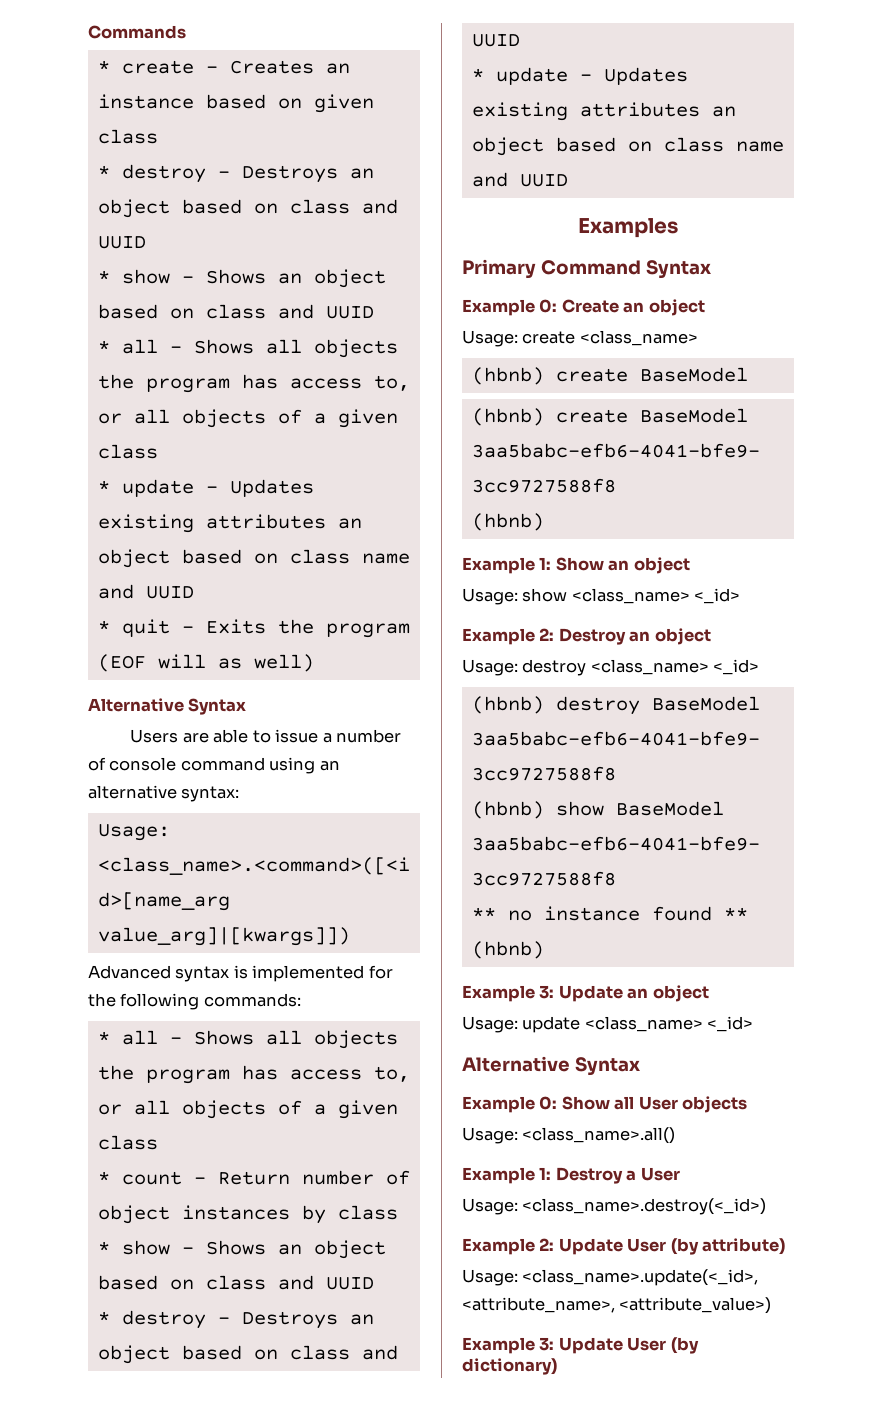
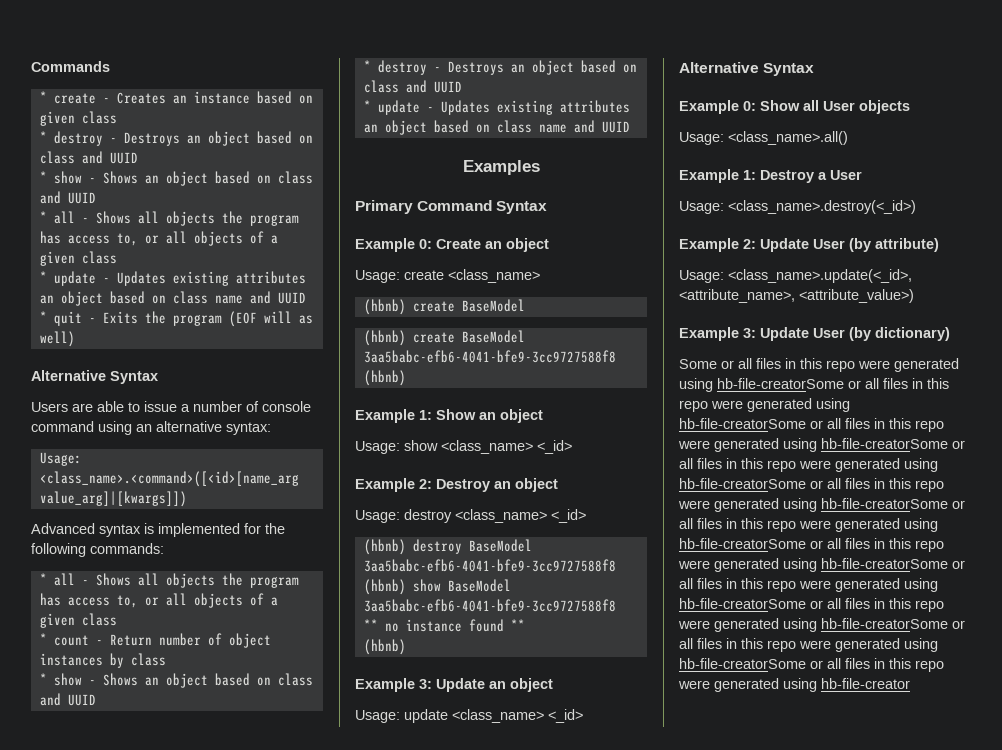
+ Some or all files in this repo were generated using hb-file-creatorSome or all files in this repo were generated using hb-file-creatorSome or all files in this repo were generated using hb-file-creatorSome or all files in this repo were generated using hb-file-creatorSome or all files in this repo were generated using hb-file-creatorSome or all files in this repo were generated using hb-file-creatorSome or all files in this repo were generated using hb-file-creatorSome or all files in this repo were generated using hb-file-creatorSome or all files in this repo were generated using hb-file-creatorSome or all files in this repo were generated using hb-file-creatorSome or all files in this repo were generated using hb-file-creator

